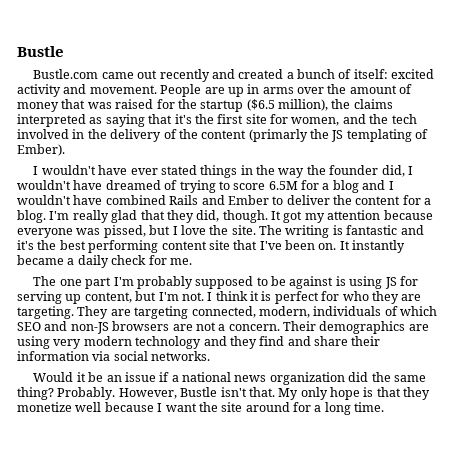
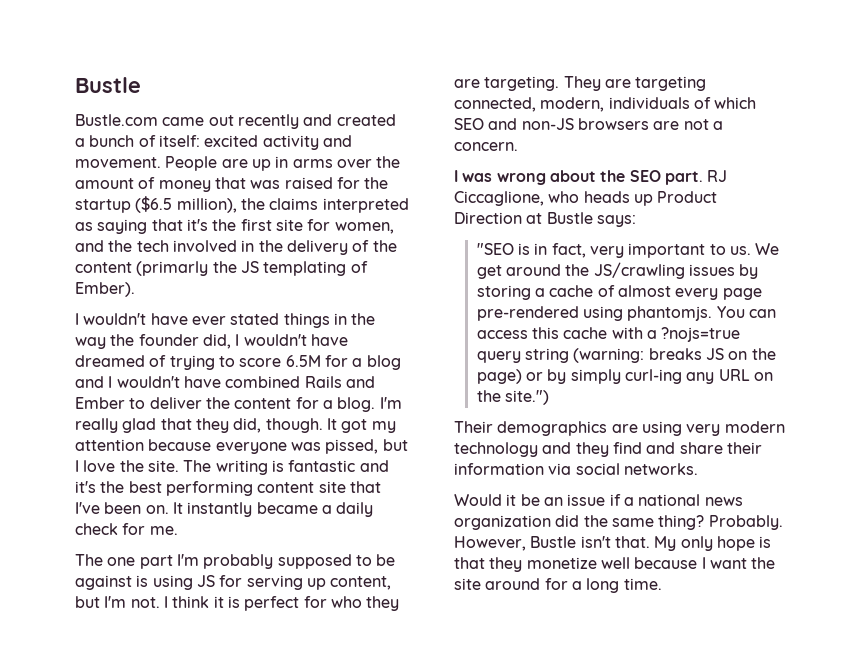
- They are targeting connected, modern, individuals of which SEO and non-JS browsers are not a concern. Their demographics are using very modern technology and they find and share their information via social networks.
+ They are targeting connected, modern, individuals of which SEO and non-JS browsers are not a concern.
+ I was wrong about the SEO part. RJ Ciccaglione, who heads up Product Direction at Bustle says:
+ "SEO is in fact, very important to us. We get around the JS/crawling issues by storing a cache of almost every page pre-rendered using phantomjs. You can access this cache with a ?nojs=true query string (warning: breaks JS on the page) or by simply curl-ing any URL on the site.")
+ Their demographics are using very modern technology and they find and share their information via social networks.

